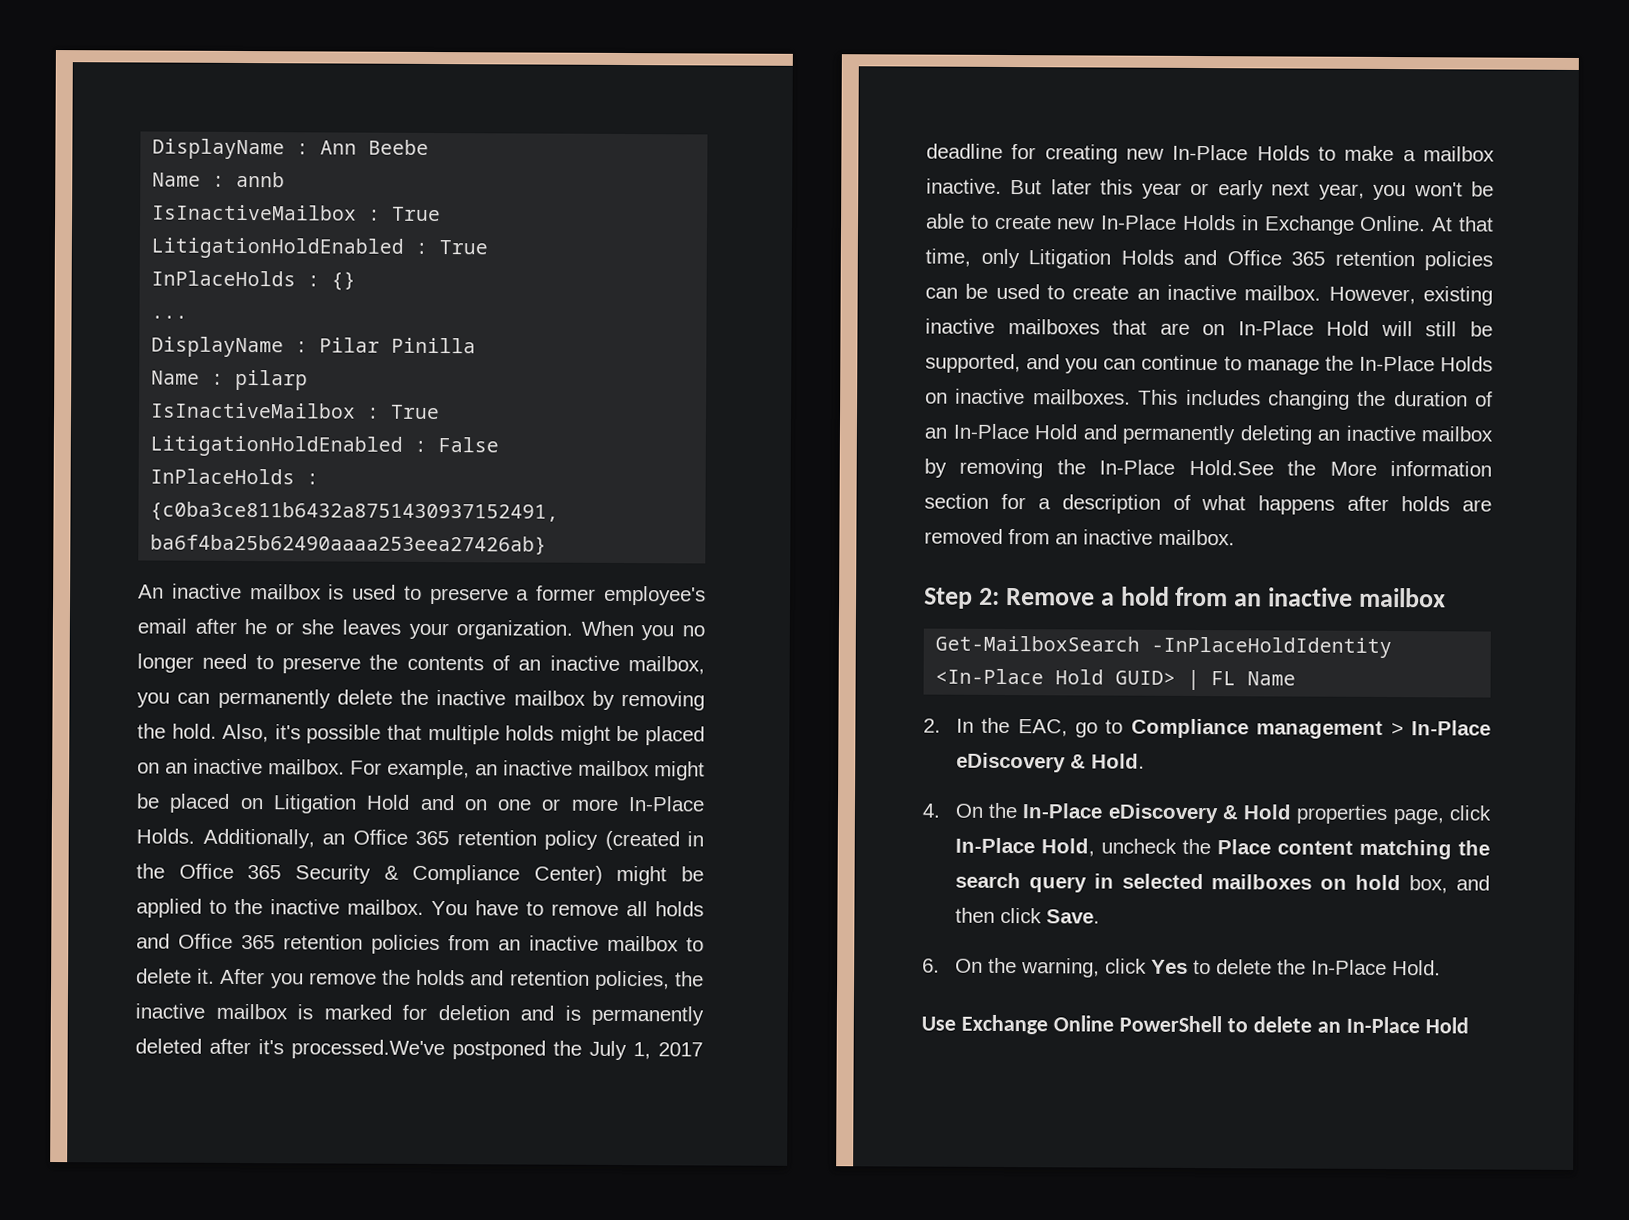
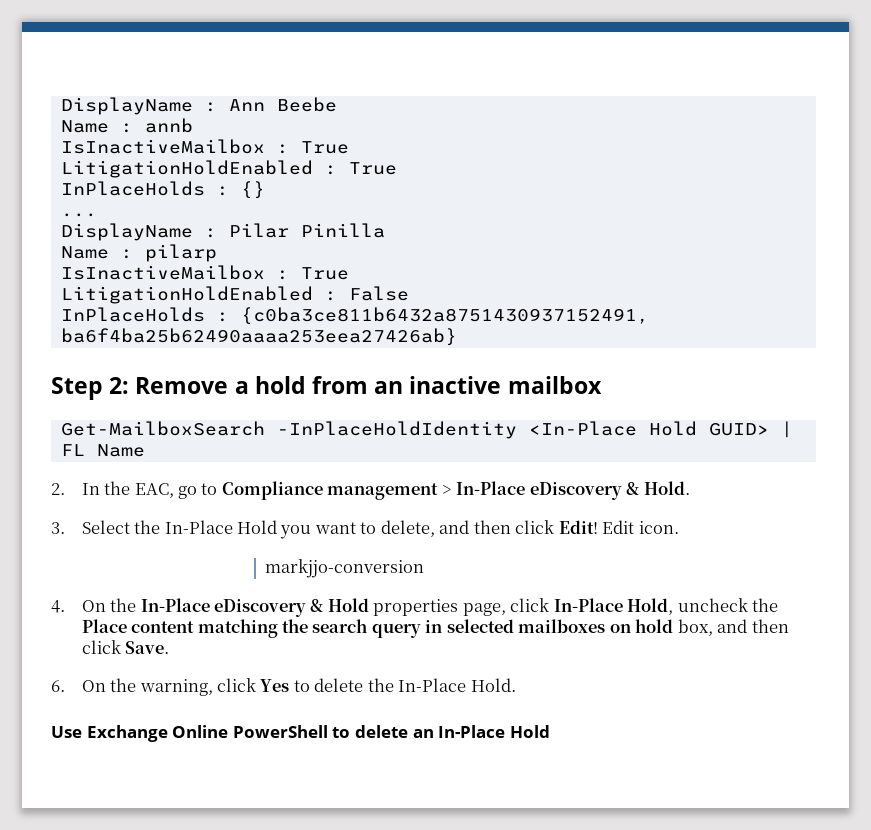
- An inactive mailbox is used to preserve a former employee's email after he or she leaves your organization. When you no longer need to preserve the contents of an inactive mailbox, you can permanently delete the inactive mailbox by removing the hold. Also, it's possible that multiple holds might be placed on an inactive mailbox. For example, an inactive mailbox might be placed on Litigation Hold and on one or more In-Place Holds. Additionally, an Office 365 retention policy (created in the Office 365 Security & Compliance Center) might be applied to the inactive mailbox. You have to remove all holds and Office 365 retention policies from an inactive mailbox to delete it. After you remove the holds and retention policies, the inactive mailbox is marked for deletion and is permanently deleted after it's processed.We've postponed the July 1, 2017 deadline for creating new In-Place Holds to make a mailbox inactive. But later this year or early next year, you won't be able to create new In-Place Holds in Exchange Online. At that time, only Litigation Holds and Office 365 retention policies can be used to create an inactive mailbox. However, existing inactive mailboxes that are on In-Place Hold will still be supported, and you can continue to manage the In-Place Holds on inactive mailboxes. This includes changing the duration of an In-Place Hold and permanently deleting an inactive mailbox by removing the In-Place Hold.See the More information section for a description of what happens after holds are removed from an inactive mailbox.
+ 3. Select the In-Place Hold you want to delete, and then click Edit! Edit icon.
+ markjjo-conversion

